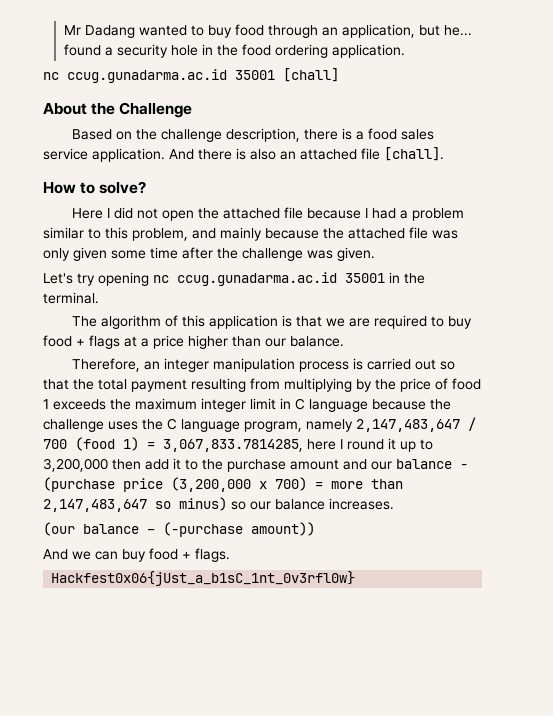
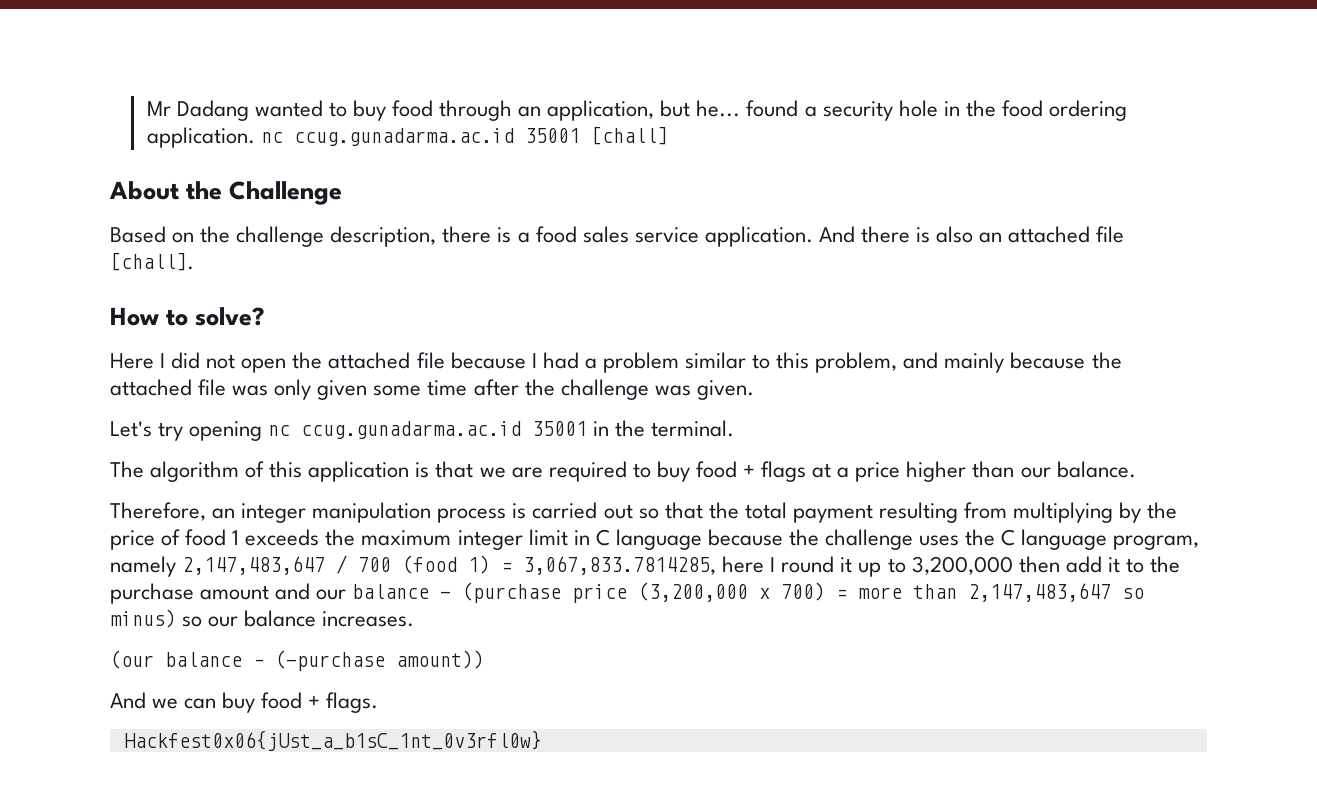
- Mr Dadang wanted to buy food through an application, but he... found a security hole in the food ordering application.
- nc ccug.gunadarma.ac.id 35001 [chall]
+ Mr Dadang wanted to buy food through an application, but he... found a security hole in the food ordering application. nc ccug.gunadarma.ac.id 35001 [chall]

